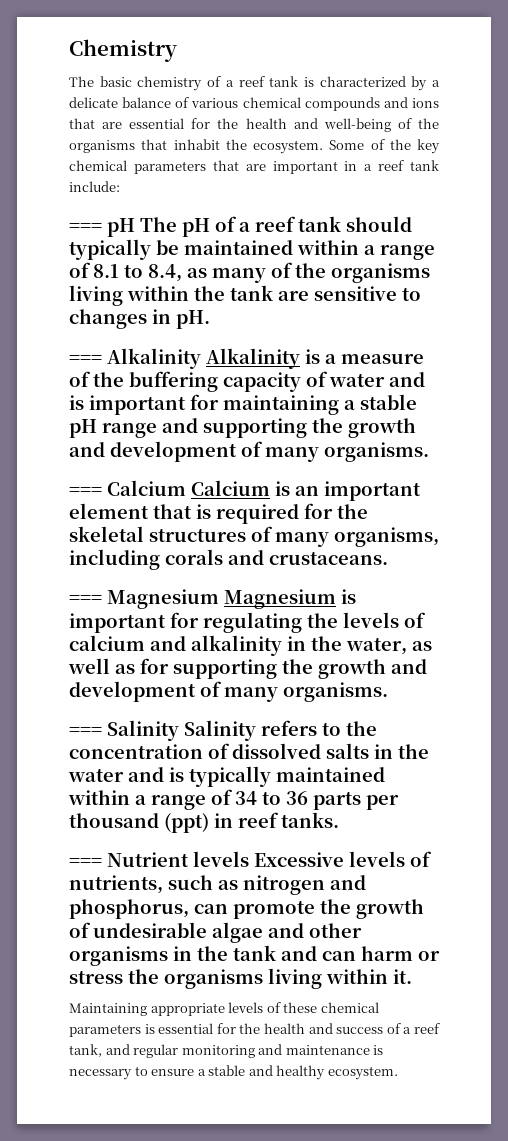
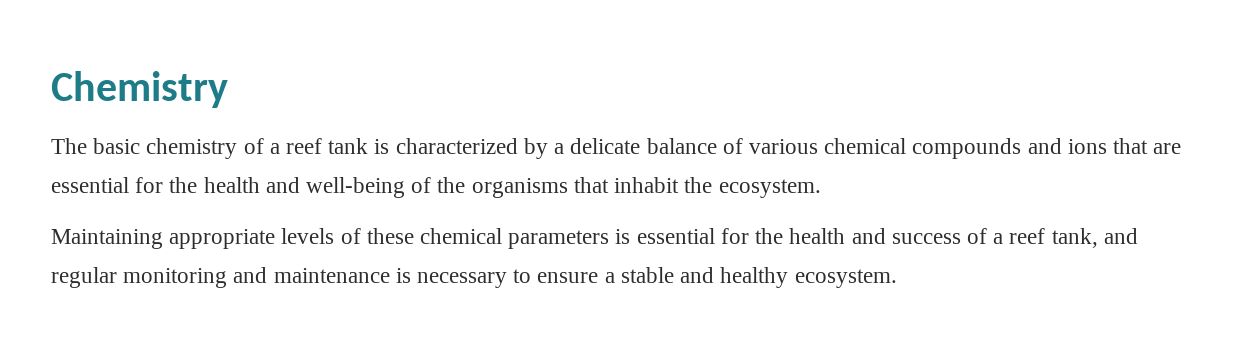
- Some of the key chemical parameters that are important in a reef tank include:
- === pH The pH of a reef tank should typically be maintained within a range of 8.1 to 8.4, as many of the organisms living within the tank are sensitive to changes in pH.
- === Alkalinity Alkalinity is a measure of the buffering capacity of water and is important for maintaining a stable pH range and supporting the growth and development of many organisms.
- === Calcium Calcium is an important element that is required for the skeletal structures of many organisms, including corals and crustaceans.
- === Magnesium Magnesium is important for regulating the levels of calcium and alkalinity in the water, as well as for supporting the growth and development of many organisms.
- === Salinity Salinity refers to the concentration of dissolved salts in the water and is typically maintained within a range of 34 to 36 parts per thousand (ppt) in reef tanks.
- === Nutrient levels Excessive levels of nutrients, such as nitrogen and phosphorus, can promote the growth of undesirable algae and other organisms in the tank and can harm or stress the organisms living within it.

